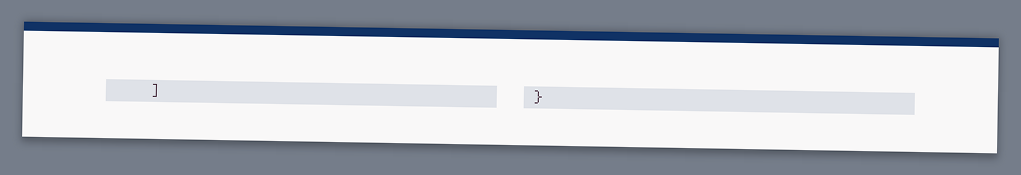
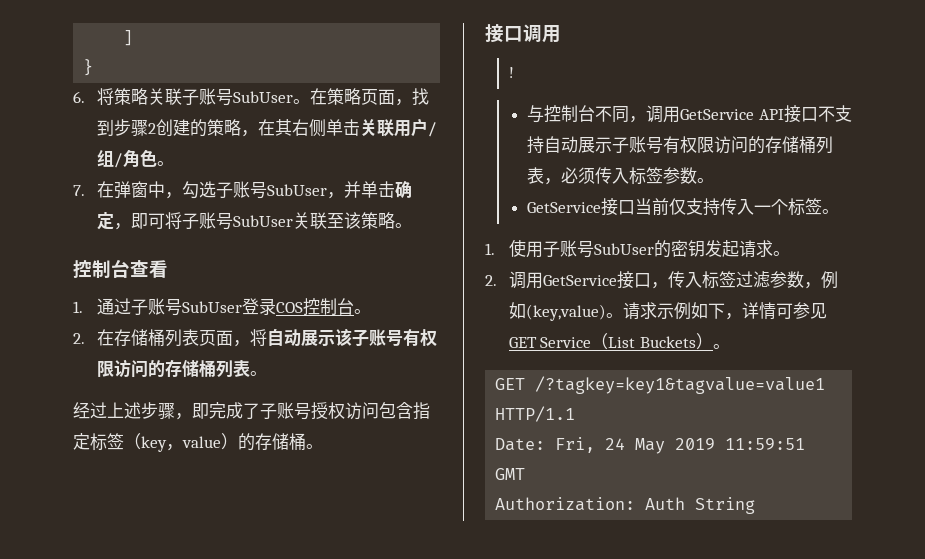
+ 6.将策略关联子账号SubUser。在策略页面，找到步骤2创建的策略，在其右侧单击关联用户/组/角色。
+ 7.在弹窗中，勾选子账号SubUser，并单击确定，即可将子账号SubUser关联至该策略。
+ 控制台查看
+ 1.通过子账号SubUser登录COS控制台。
+ 2.在存储桶列表页面，将自动展示该子账号有权限访问的存储桶列表。
+ 经过上述步骤，即完成了子账号授权访问包含指定标签（key，value）的存储桶。
+ 接口调用
+ !
+ 与控制台不同，调用GetService API接口不支持自动展示子账号有权限访问的存储桶列表，必须传入标签参数。
+ GetService接口当前仅支持传入一个标签。
+ 1.使用子账号SubUser的密钥发起请求。
+ 2.调用GetService接口，传入标签过滤参数，例如(key,value)。请求示例如下，详情可参见GET Service（List Buckets）。
+ GET /?tagkey=key1&tagvalue=value1 HTTP/1.1
+ Date: Fri, 24 May 2019 11:59:51 GMT
+ Authorization: Auth String

